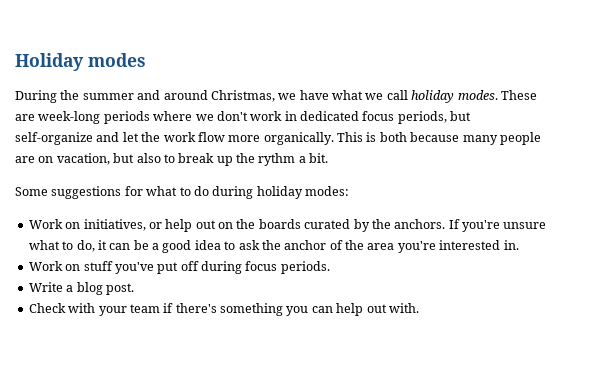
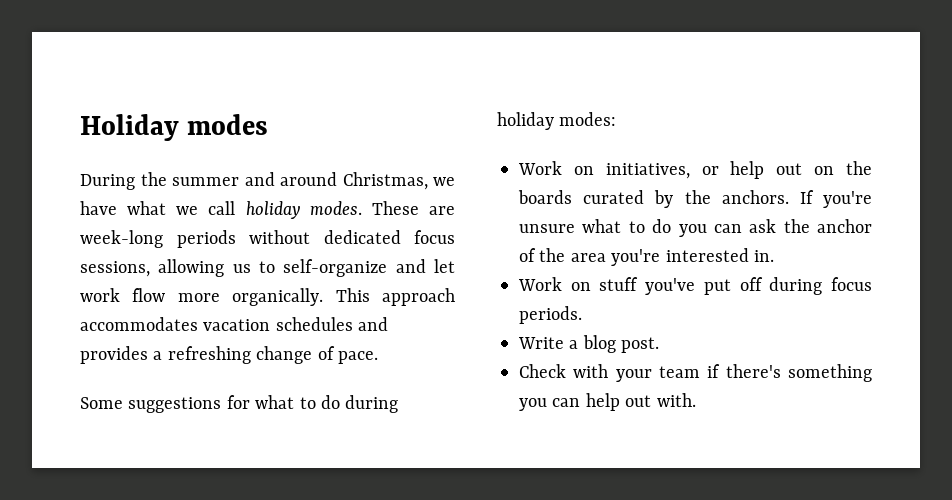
- These are week-long periods where we don't work in dedicated focus periods, but self-organize and let the work flow more organically.
+ These are week-long periods without dedicated focus sessions, allowing us to self-organize and let work flow more organically.
- This is both because many people are on vacation, but also to break up the rythm a bit.
+ This approach accommodates vacation schedules and provides a refreshing change of pace.
- If you're unsure what to do, it can be a good idea to ask the anchor of the area you're interested in.
+ If you're unsure what to do you can ask the anchor of the area you're interested in.

